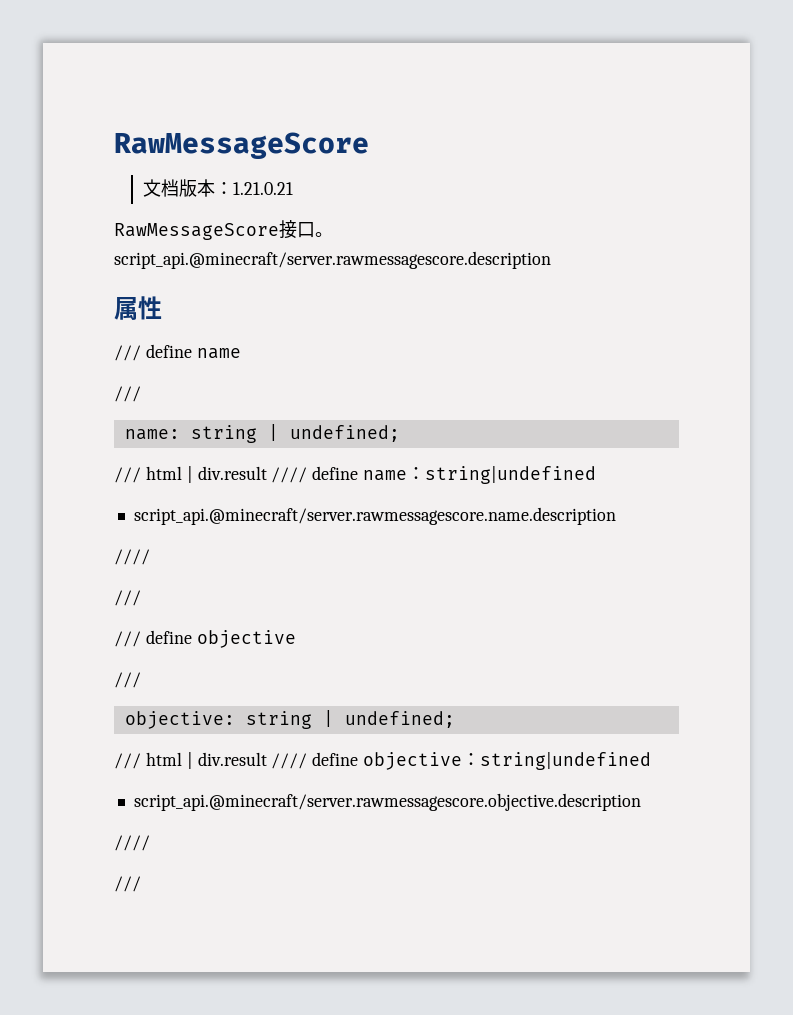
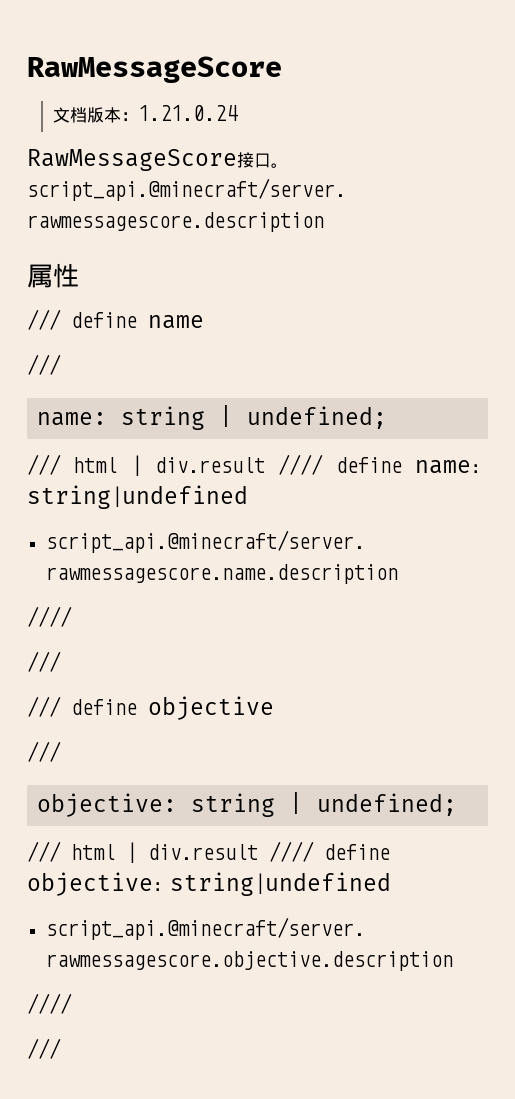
- 文档版本：1.21.0.21
+ 文档版本：1.21.0.24

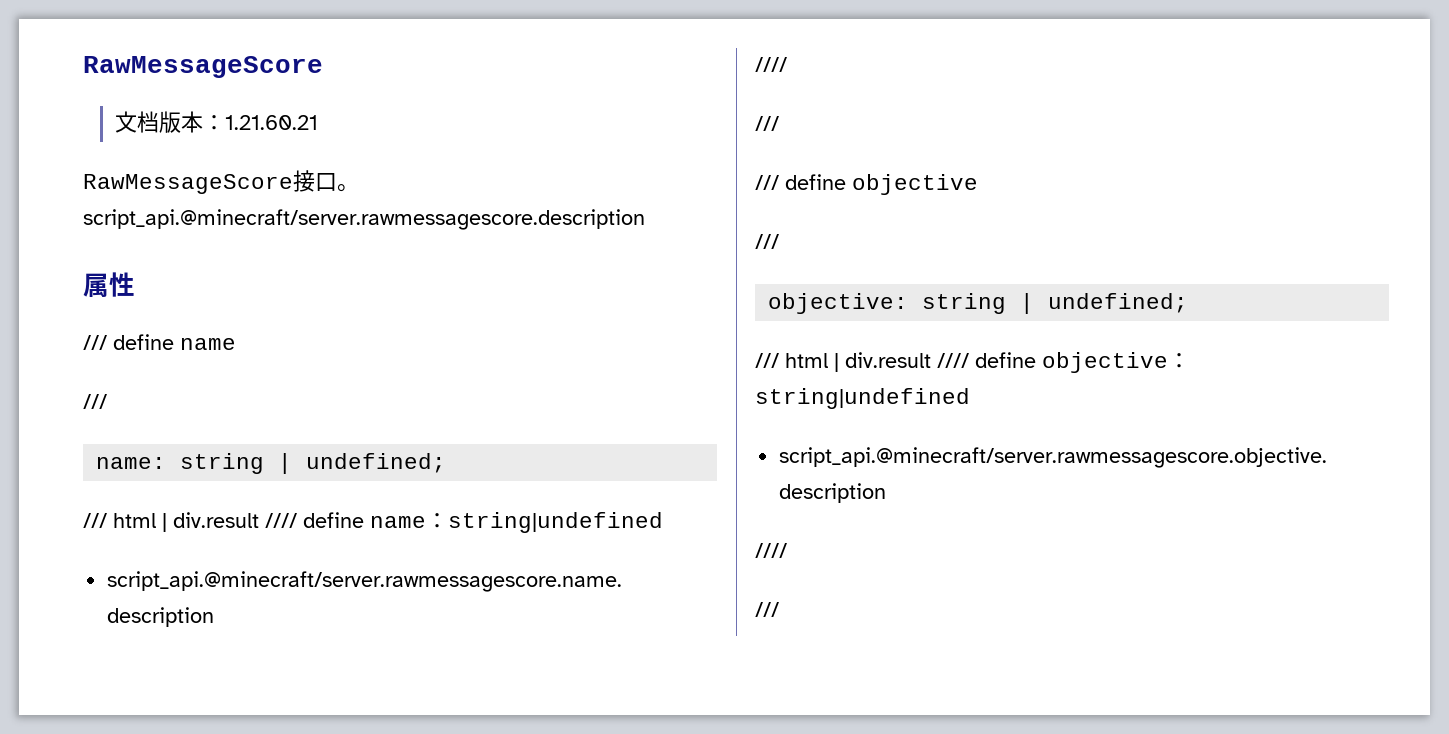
- 文档版本：1.21.0.24
+ 文档版本：1.21.60.21

